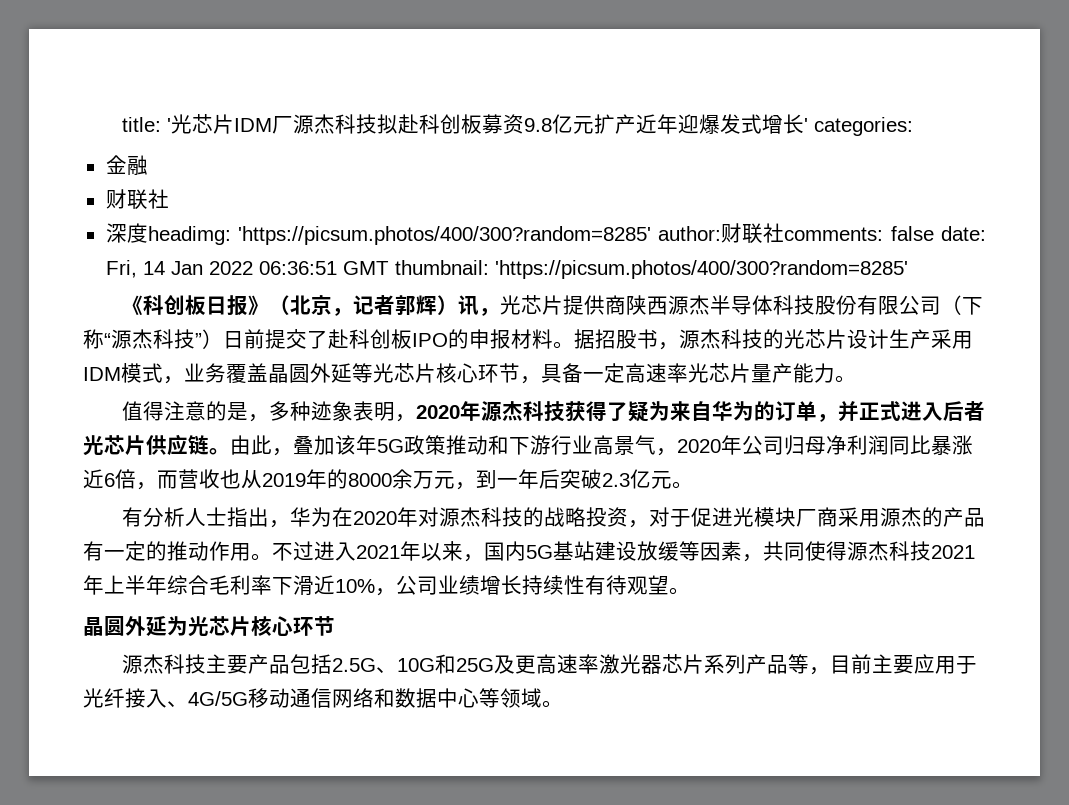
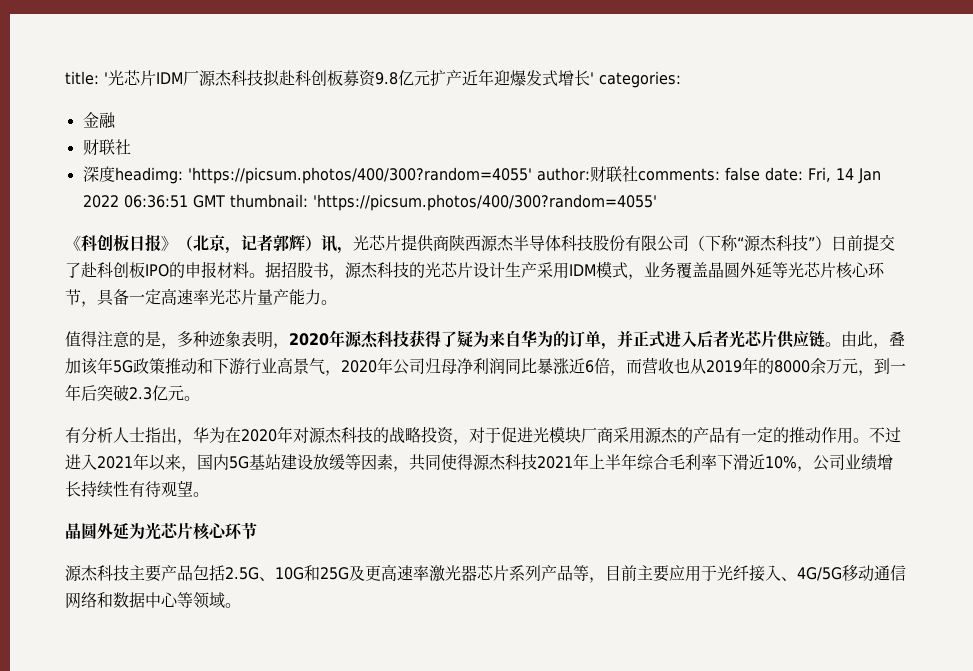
- 深度headimg: 'https://picsum.photos/400/300?random=8285' author:财联社comments: false date: Fri, 14 Jan 2022 06:36:51 GMT thumbnail: 'https://picsum.photos/400/300?random=8285'
+ 深度headimg: 'https://picsum.photos/400/300?random=4055' author:财联社comments: false date: Fri, 14 Jan 2022 06:36:51 GMT thumbnail: 'https://picsum.photos/400/300?random=4055'

